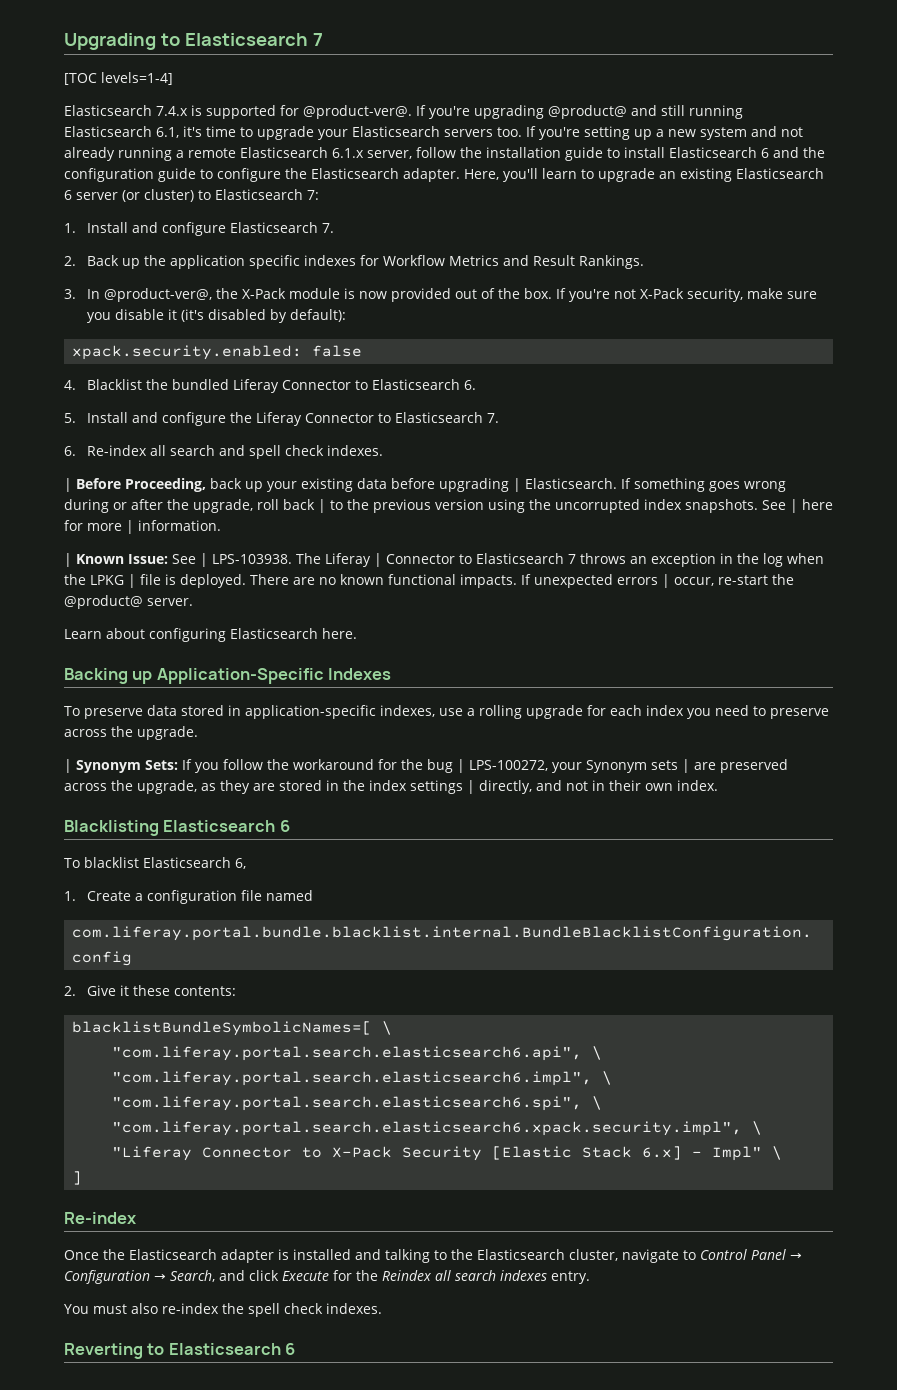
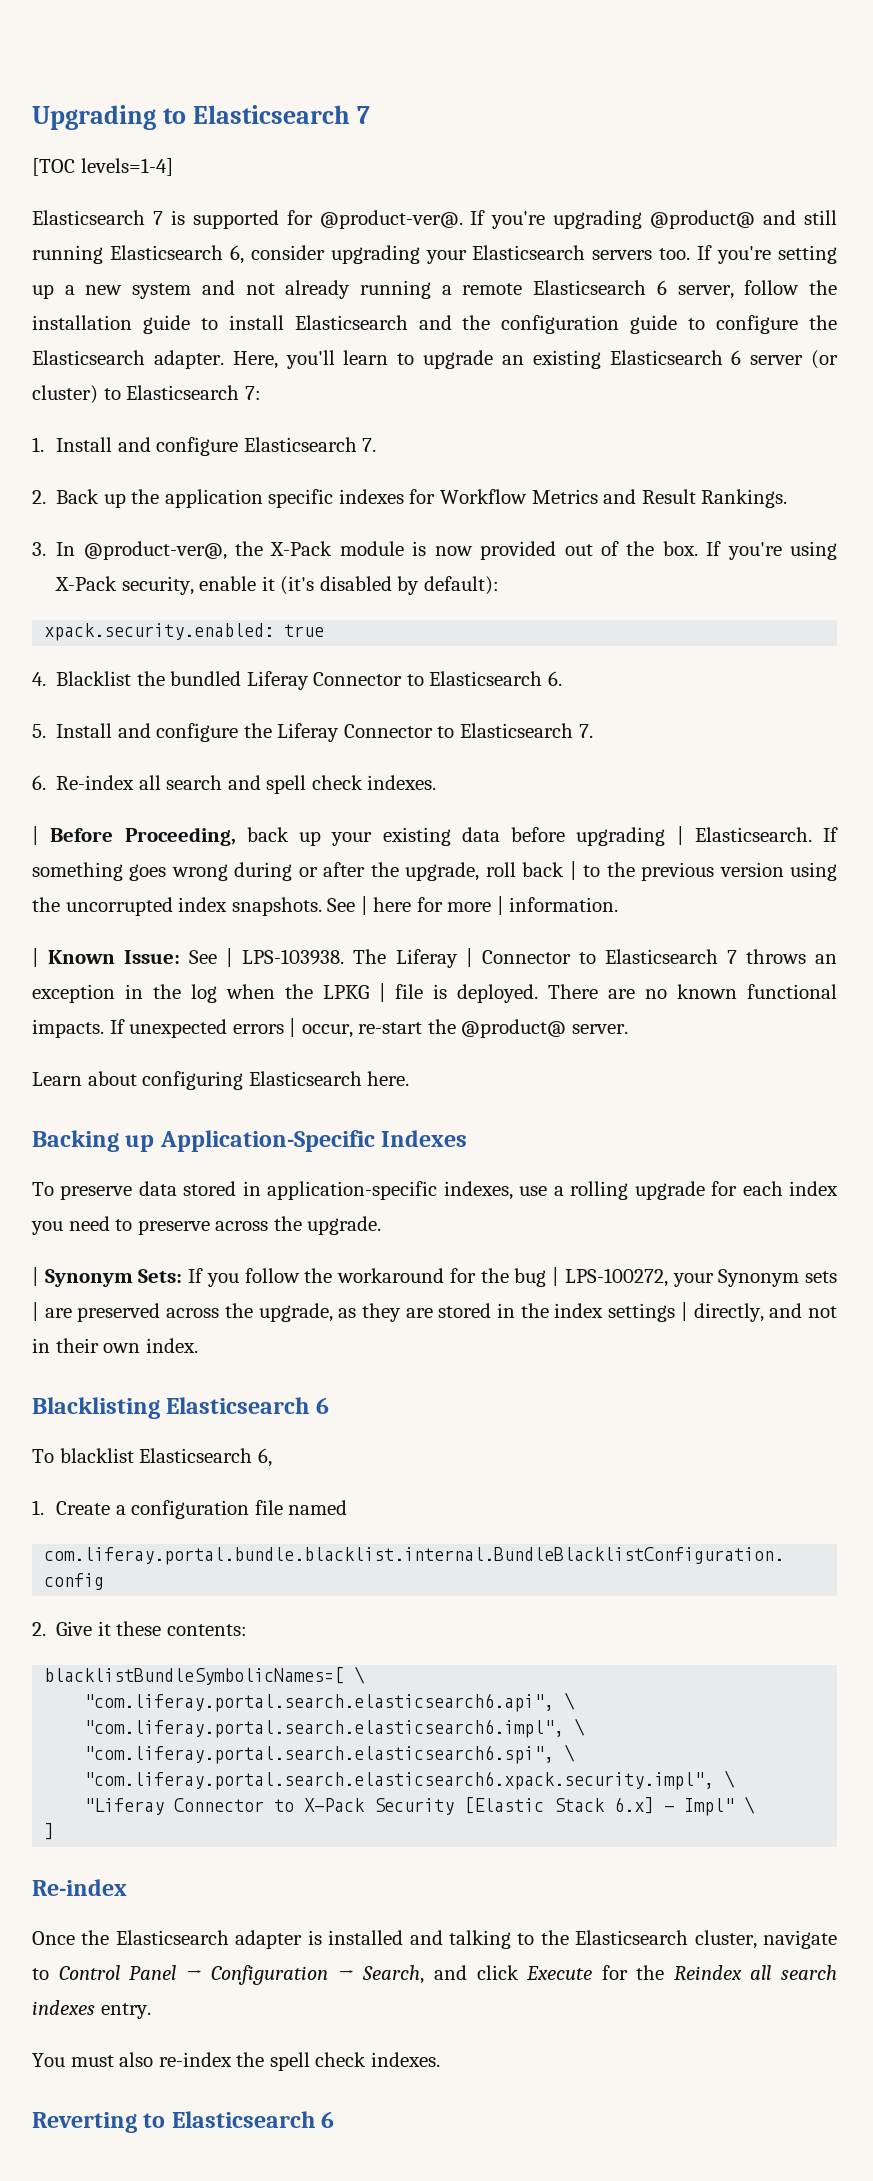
- Elasticsearch 7.4.x is supported for @product-ver@.
+ Elasticsearch 7 is supported for @product-ver@.
- If you're upgrading @product@ and still running Elasticsearch 6.1, it's time to upgrade your Elasticsearch servers too.
+ If you're upgrading @product@ and still running Elasticsearch 6, consider upgrading your Elasticsearch servers too.
- If you're setting up a new system and not already running a remote Elasticsearch 6.1.x server, follow the installation guide to install Elasticsearch 6 and the configuration guide to configure the Elasticsearch adapter.
+ If you're setting up a new system and not already running a remote Elasticsearch 6 server, follow the installation guide to install Elasticsearch and the configuration guide to configure the Elasticsearch adapter.
- If you're not X-Pack security, make sure you disable it (it's disabled by default):
+ If you're using X-Pack security, enable it (it's disabled by default):
- xpack.security.enabled: false
+ xpack.security.enabled: true

